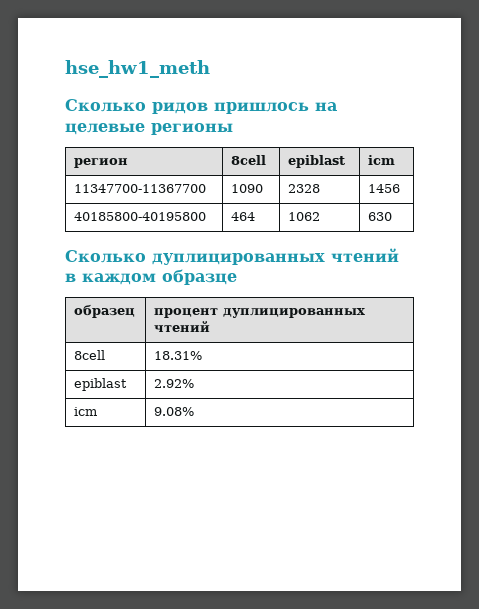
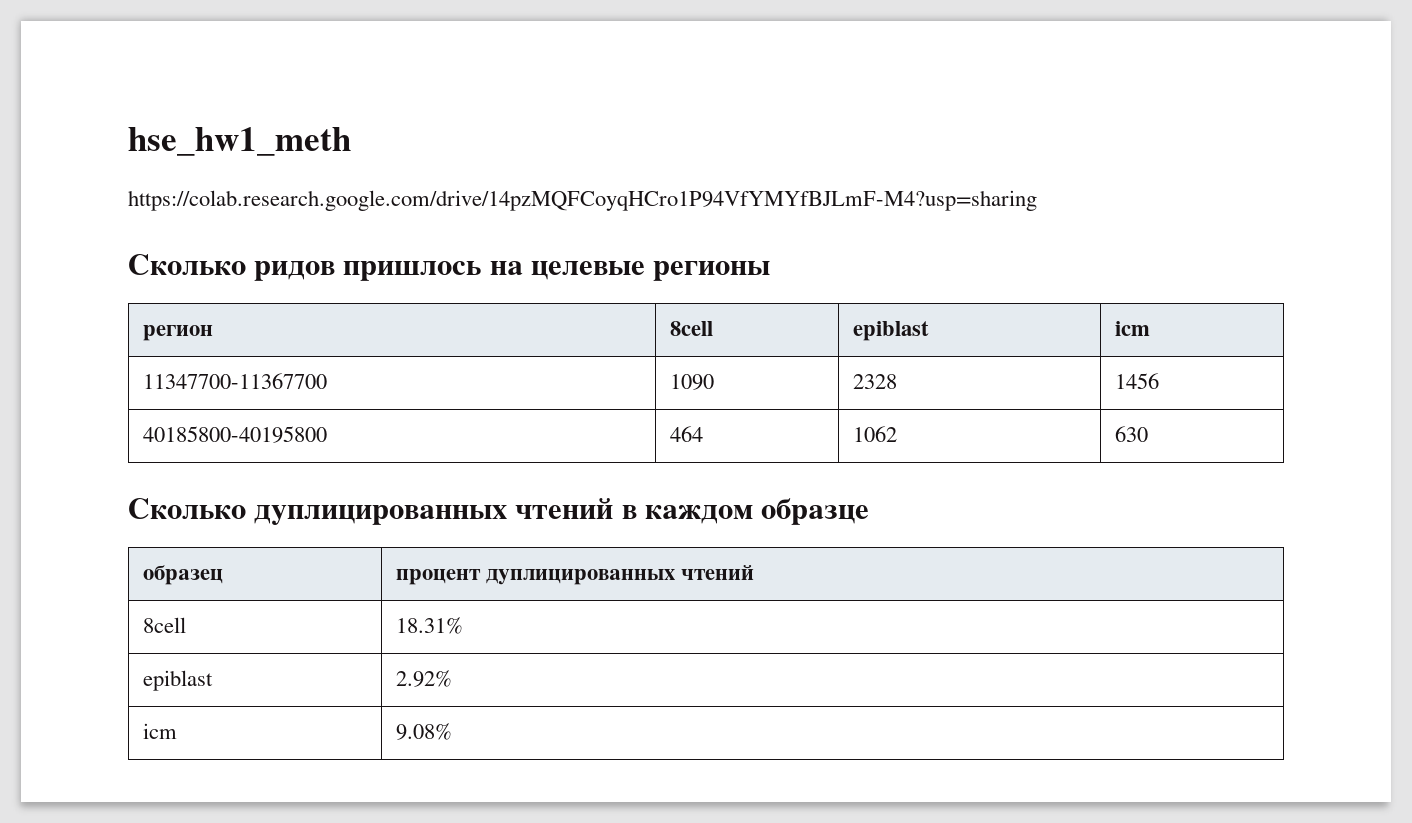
+ https://colab.research.google.com/drive/14pzMQFCoyqHCro1P94VfYMYfBJLmF-M4?usp=sharing

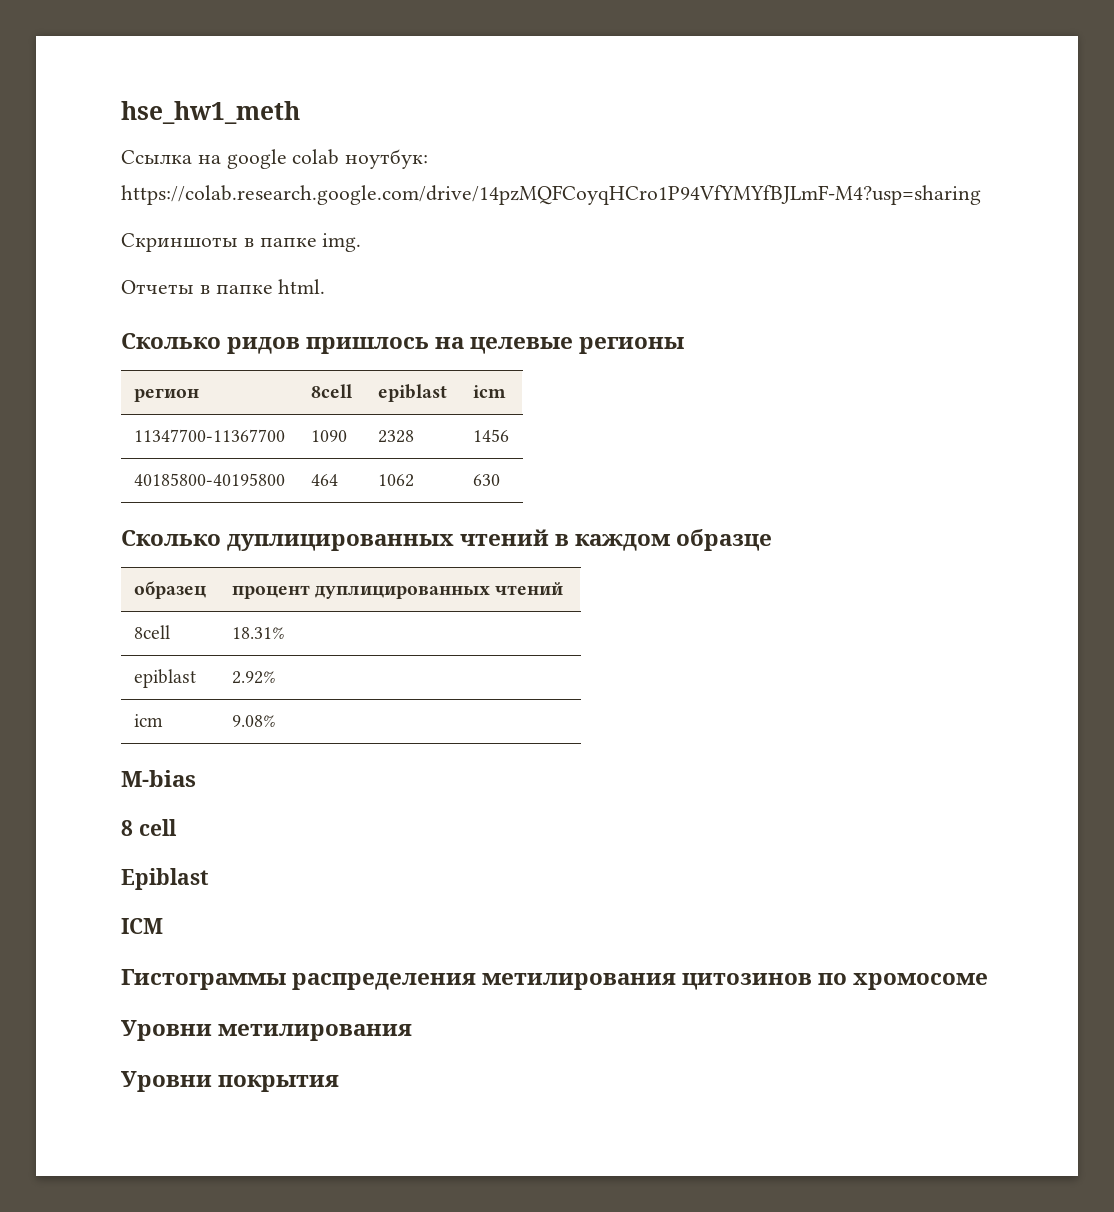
- https://colab.research.google.com/drive/14pzMQFCoyqHCro1P94VfYMYfBJLmF-M4?usp=sharing
+ Ссылка на google colab ноутбук: https://colab.research.google.com/drive/14pzMQFCoyqHCro1P94VfYMYfBJLmF-M4?usp=sharing
+ Скриншоты в папке img.
+ Отчеты в папке html.
+ M-bias
+ 8 cell
+ Epiblast
+ ICM
+ Гистограммы распределения метилирования цитозинов по хромосоме
+ Уровни метилирования
+ Уровни покрытия

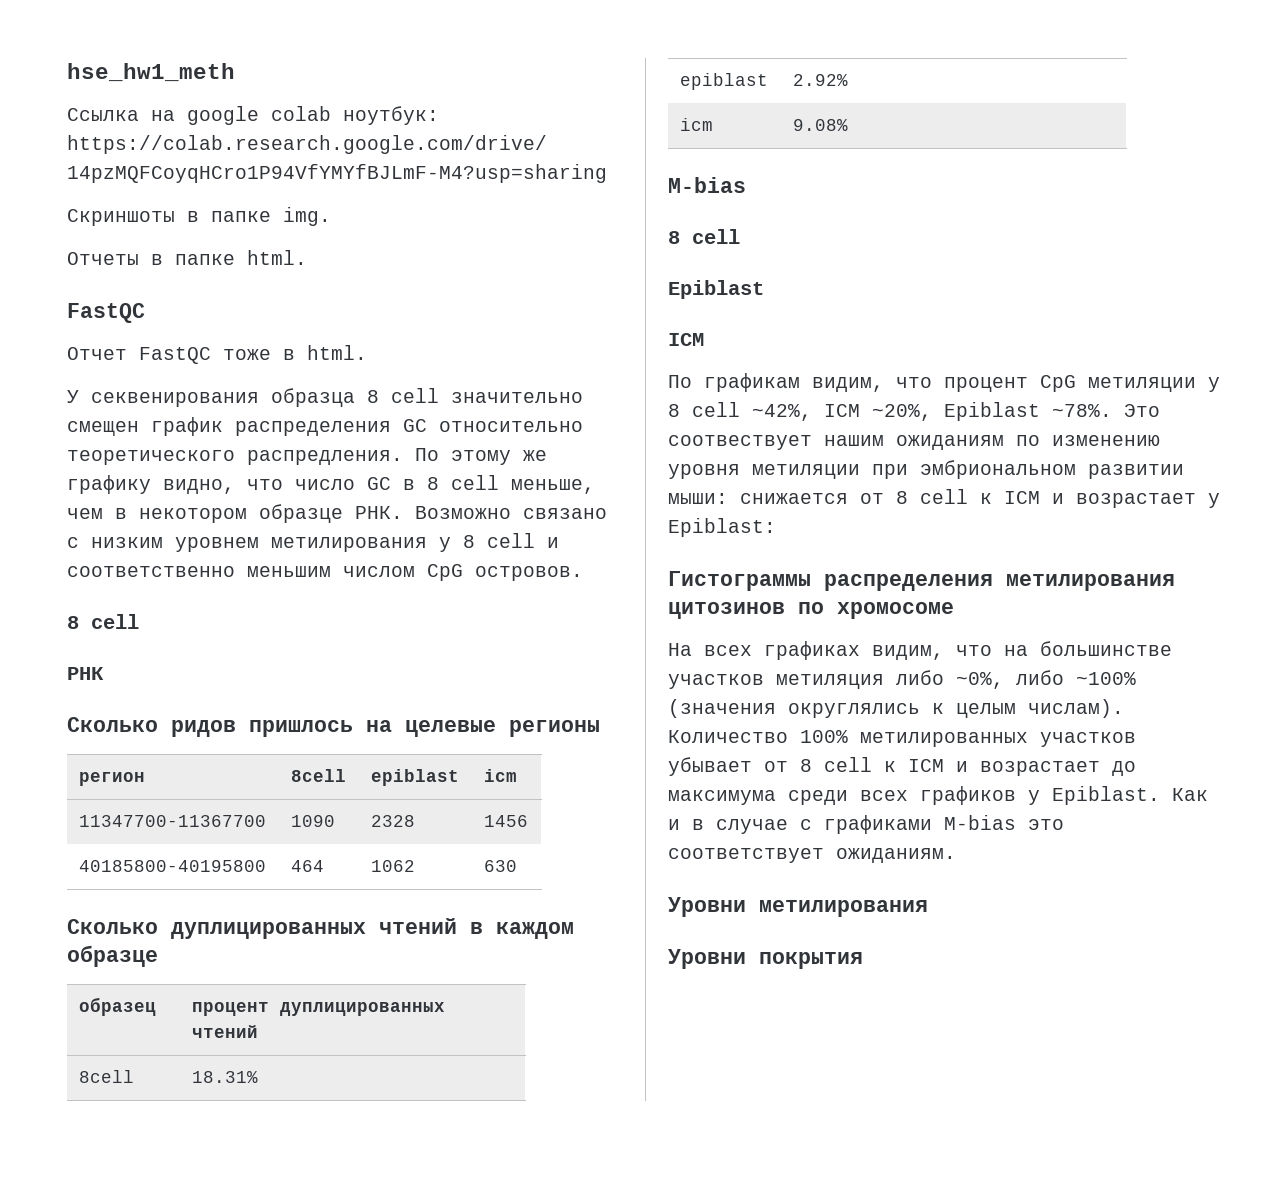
  Отчеты в папке html.
+ FastQC
+ Отчет FastQC тоже в html.
+ У секвенирования образца 8 cell значительно смещен график распределения GC относительно теоретического распредления. По этому же графику видно, что число GC в 8 cell меньше, чем в некотором образце РНК. Возможно связано с низким уровнем метилирования у 8 cell и соответственно меньшим числом CpG островов.
+ 8 cell
+ РНК
+ По графикам видим, что процент CpG метиляции у 8 cell ~42%, ICM ~20%, Epiblast ~78%. Это соотвествует нашим ожиданиям по изменению уровня метиляции при эмбриональном развитии мыши: снижается от 8 cell к ICM и возрастает у Epiblast:
+ На всех графиках видим, что на большинстве участков метиляция либо ~0%, либо ~100% (значения округлялись к целым числам). Количество 100% метилированных участков убывает от 8 cell к ICM и возрастает до максимума среди всех графиков у Epiblast. Как и в случае с графиками M-bias это соответствует ожиданиям.

